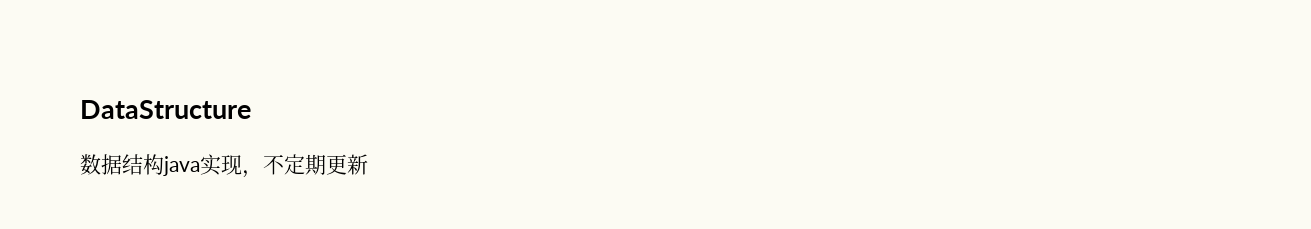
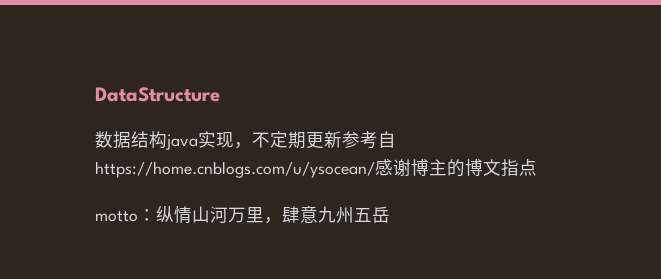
- 数据结构java实现，不定期更新
+ 数据结构java实现，不定期更新参考自https://home.cnblogs.com/u/ysocean/感谢博主的博文指点
+ motto：纵情山河万里，肆意九州五岳

